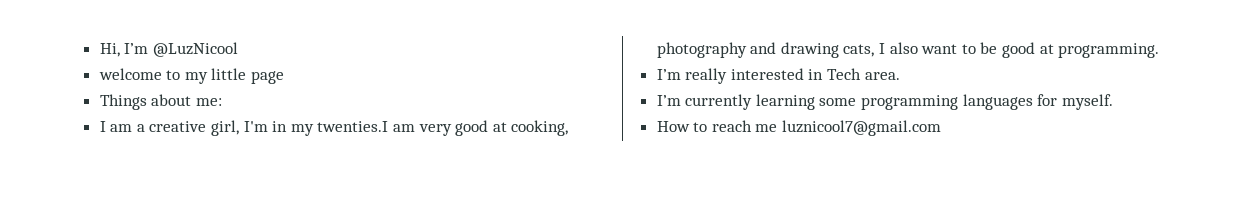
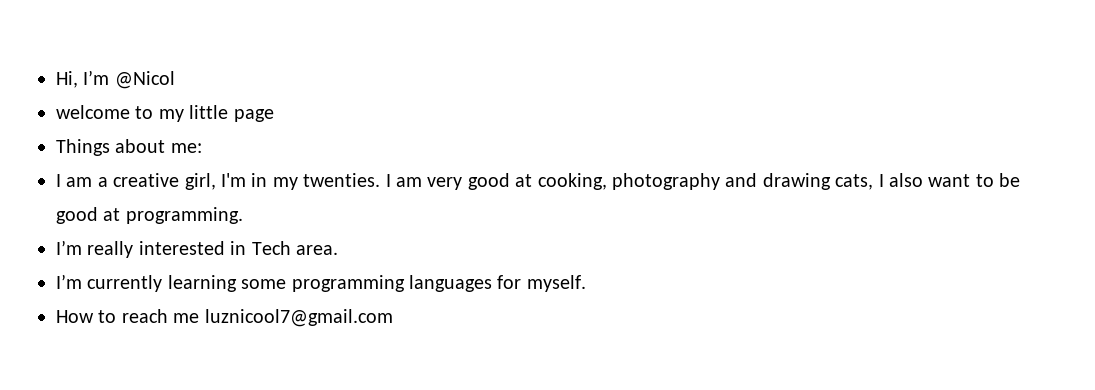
- Hi, I’m @LuzNicool
+ Hi, I’m @Nicol
- I am a creative girl, I'm in my twenties.I am very good at cooking, photography and drawing cats, I also want to be good at programming.
+ I am a creative girl, I'm in my twenties. I am very good at cooking, photography and drawing cats, I also want to be good at programming.

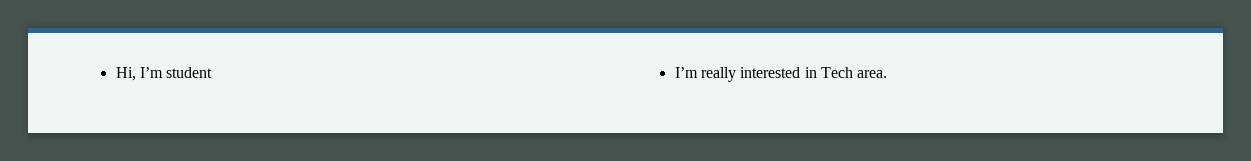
- Hi, I’m @Nicol
- welcome to my little page
- Things about me:
- I am a creative girl, I'm in my twenties. I am very good at cooking, photography and drawing cats, I also want to be good at programming.
+ Hi, I’m student
- I’m currently learning some programming languages for myself.
- How to reach me luznicool7@gmail.com

